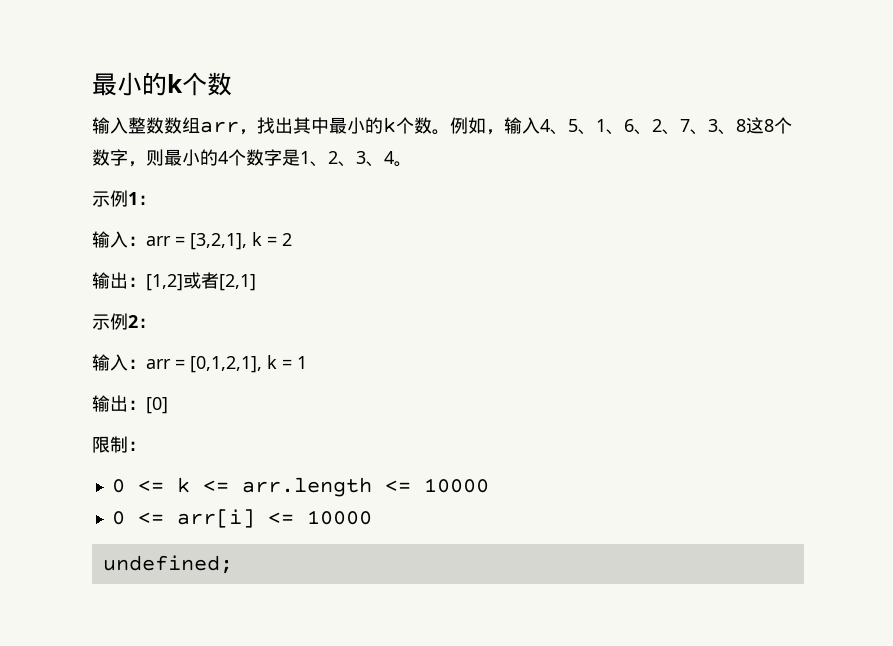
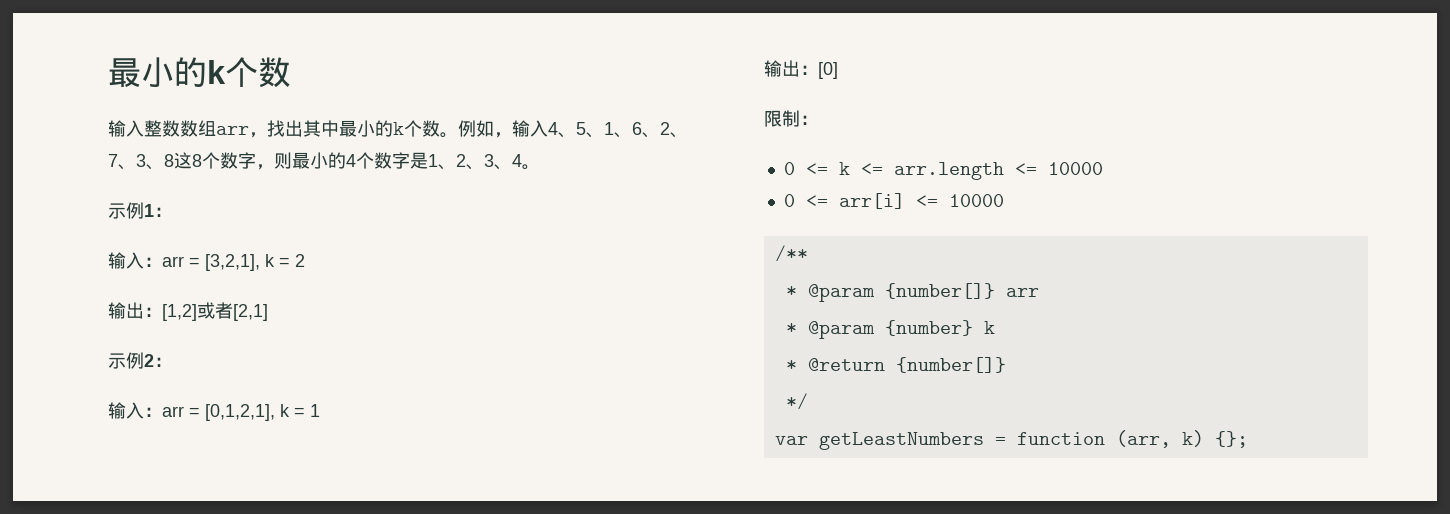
- undefined;
+ /**
+ * @param {number[]} arr
+ * @param {number} k
+ * @return {number[]}
+ */
+ var getLeastNumbers = function (arr, k) {};

